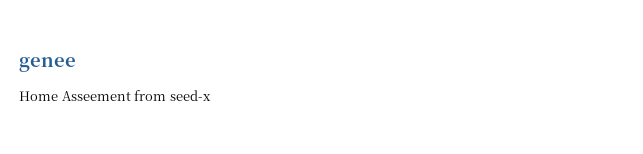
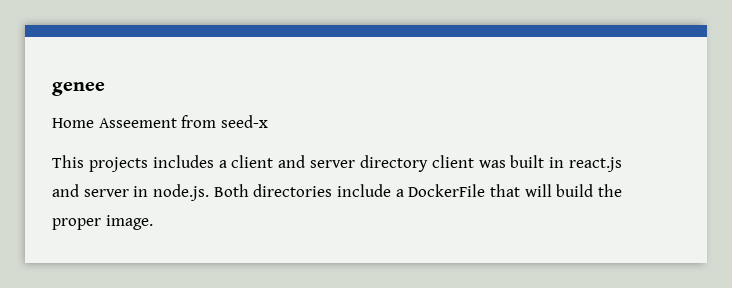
+ This projects includes a client and server directory client was built in react.js and server in node.js. Both directories include a DockerFile that will build the proper image.

